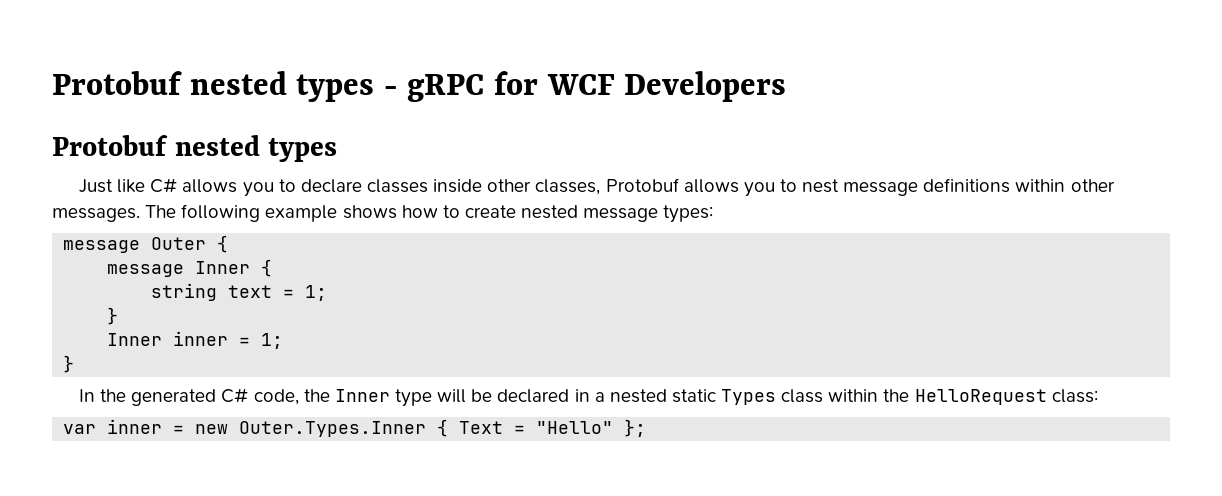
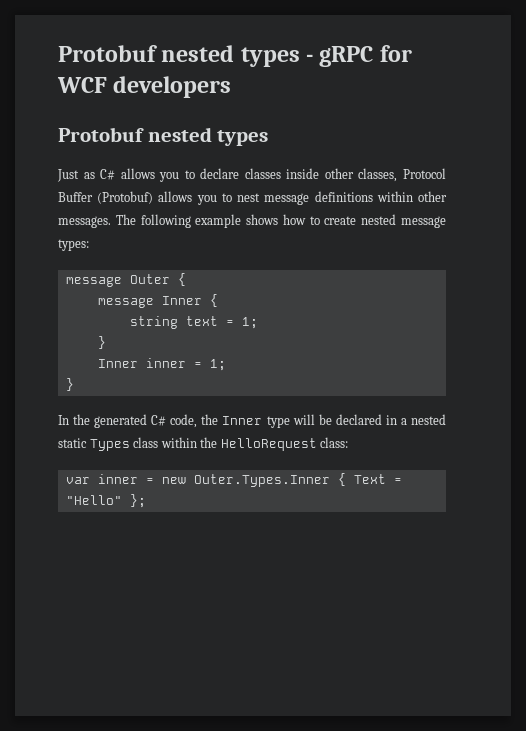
- Protobuf nested types - gRPC for WCF Developers
+ Protobuf nested types - gRPC for WCF developers
- Just like C# allows you to declare classes inside other classes, Protobuf allows you to nest message definitions within other messages.
+ Just as C# allows you to declare classes inside other classes, Protocol Buffer (Protobuf) allows you to nest message definitions within other messages.

